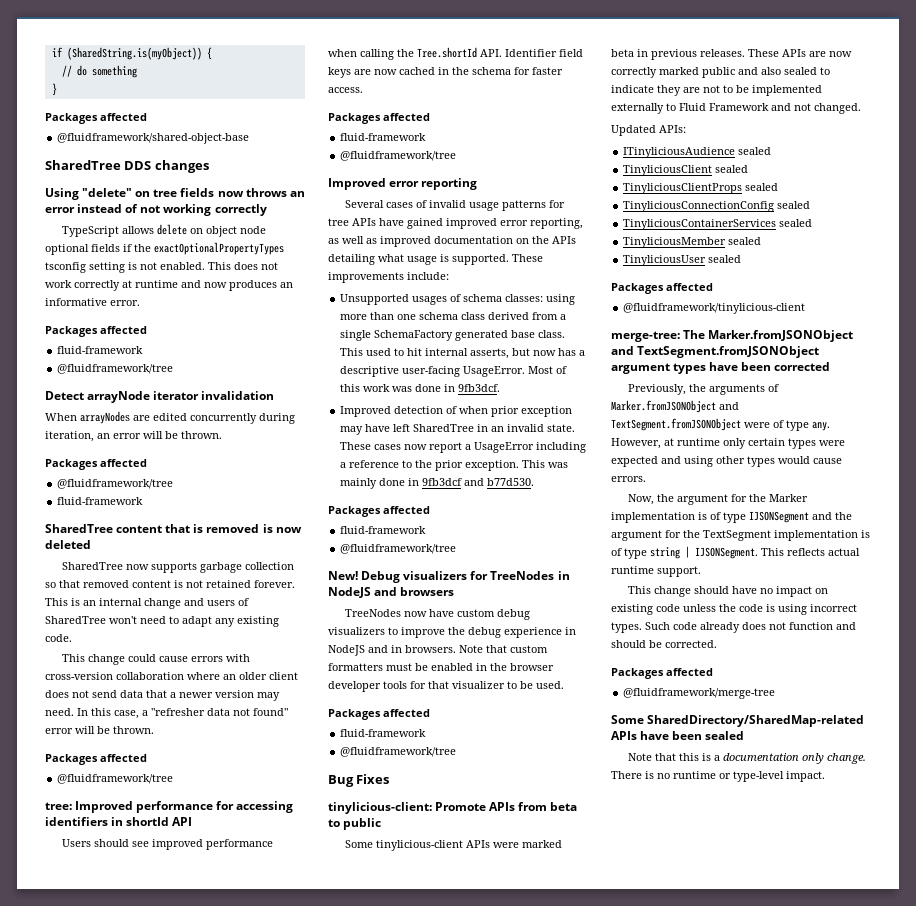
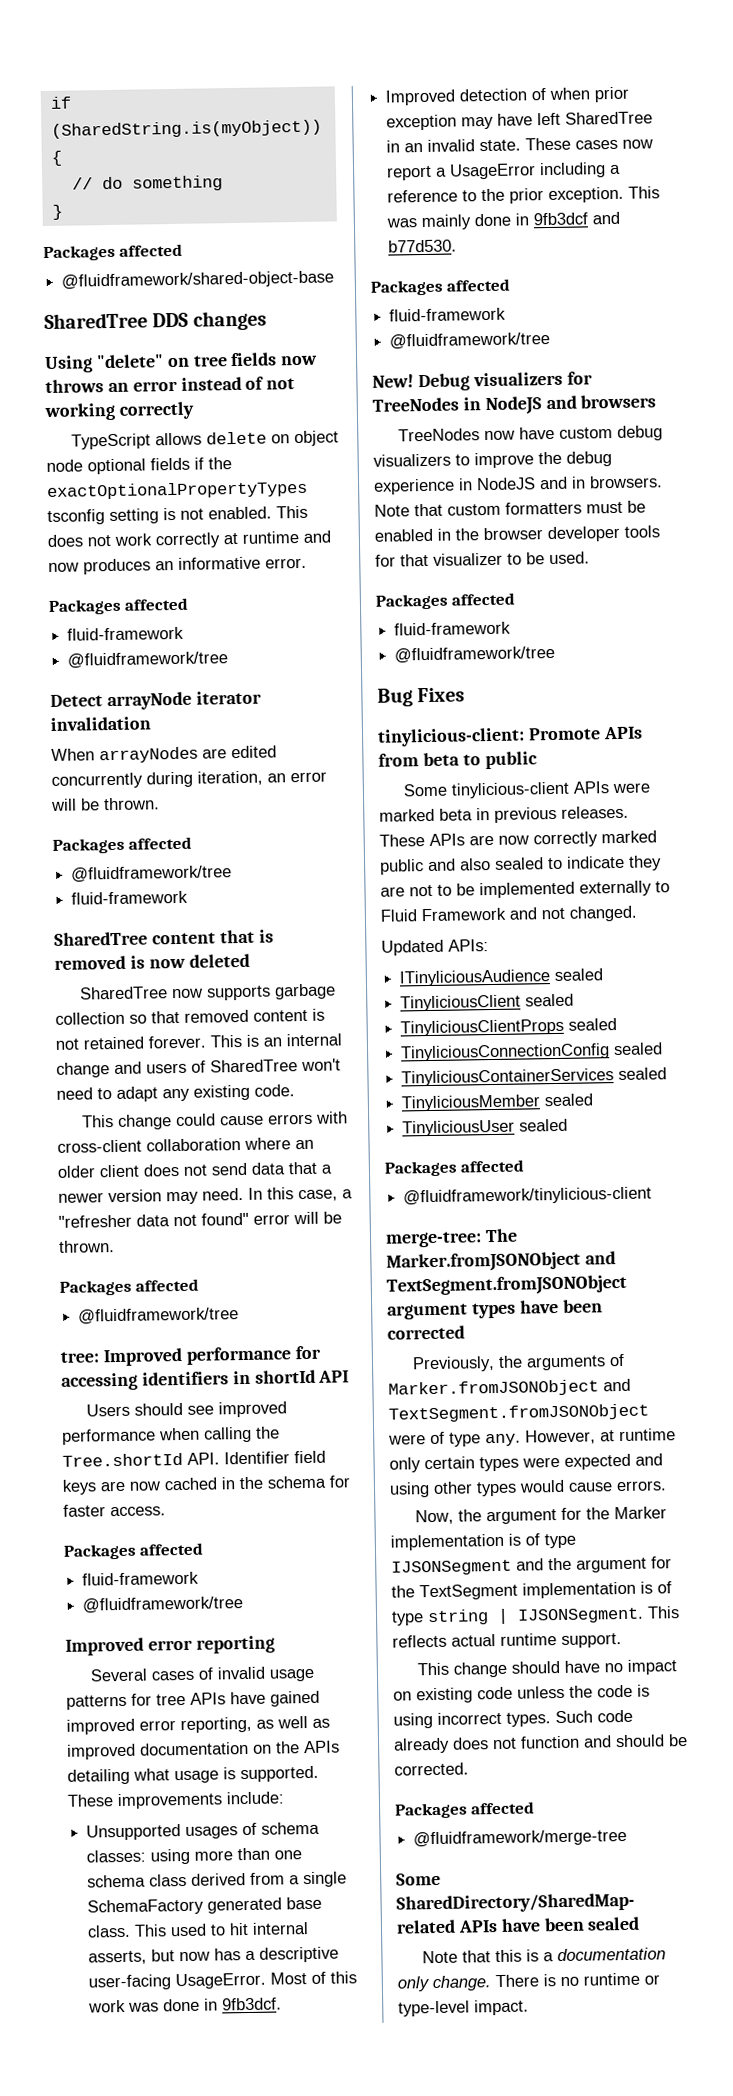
- This change could cause errors with cross-version collaboration where an older client does not send data that a newer version may need.
+ This change could cause errors with cross-client collaboration where an older client does not send data that a newer version may need.

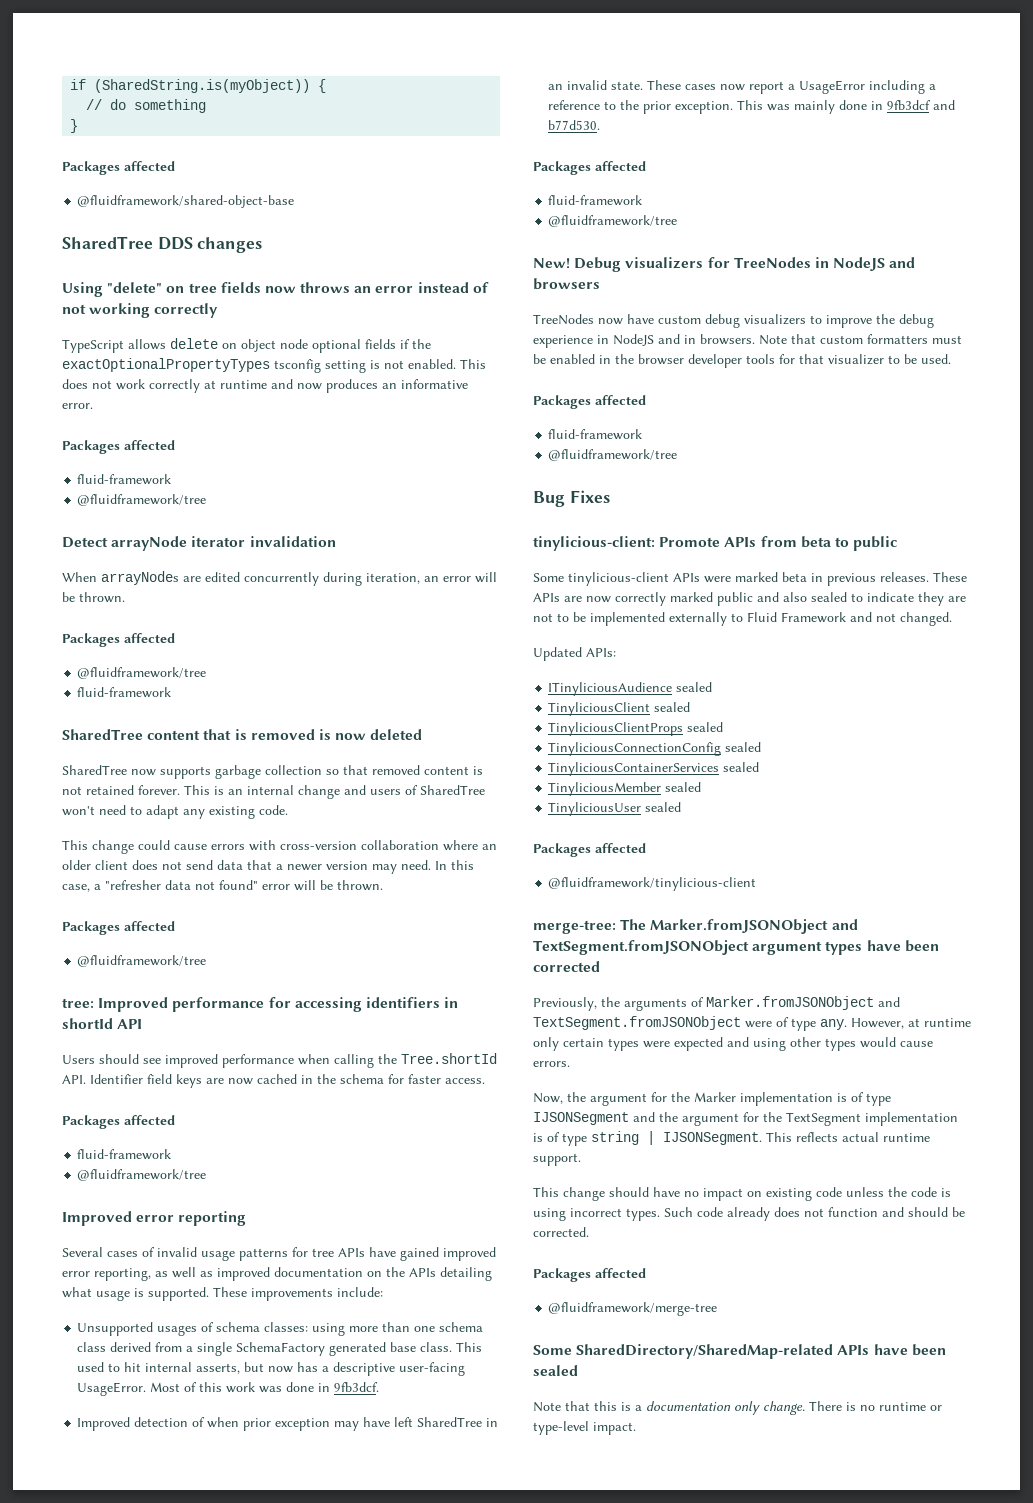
- This change could cause errors with cross-client collaboration where an older client does not send data that a newer version may need.
+ This change could cause errors with cross-version collaboration where an older client does not send data that a newer version may need.

